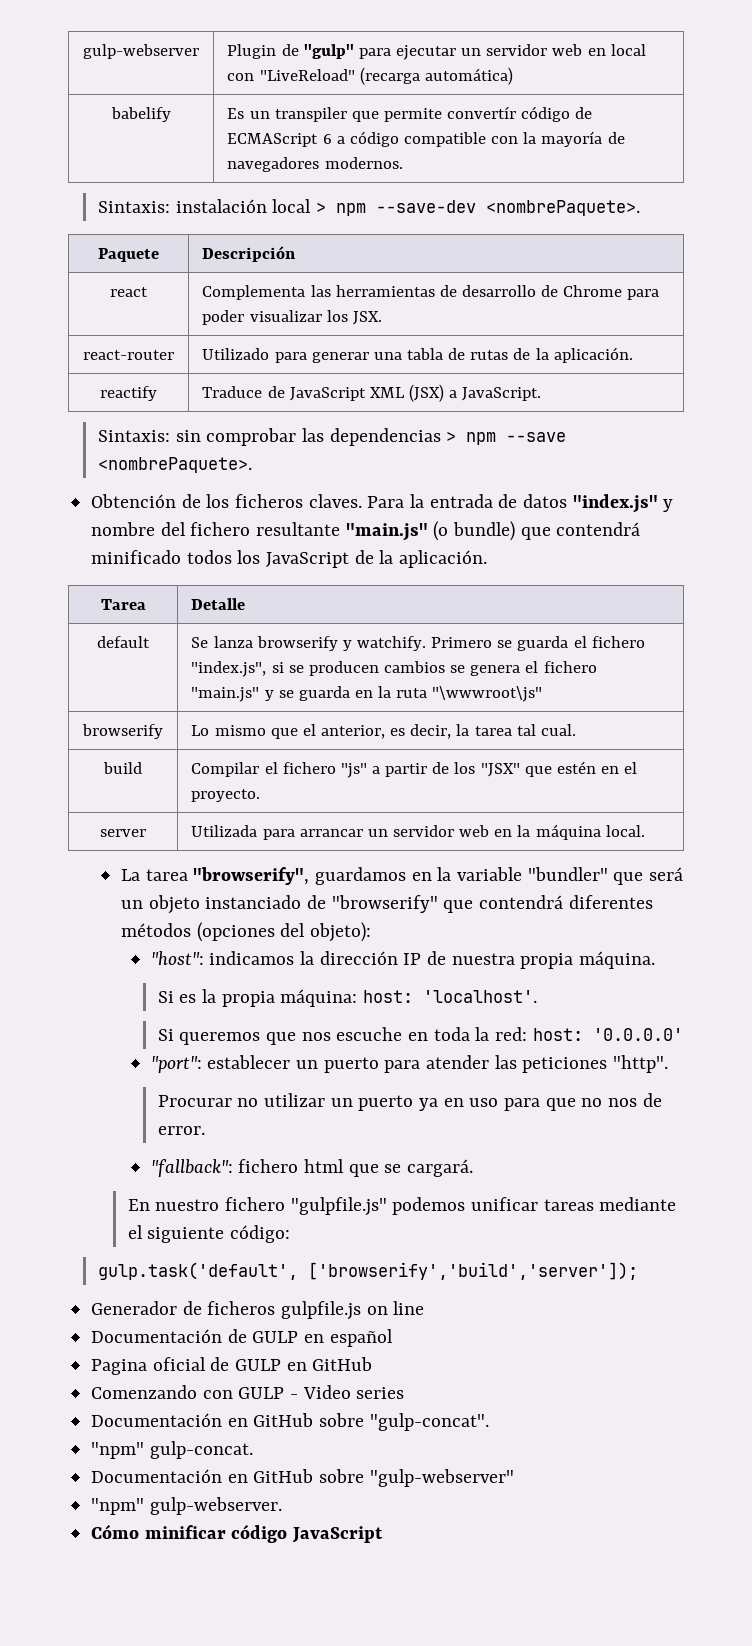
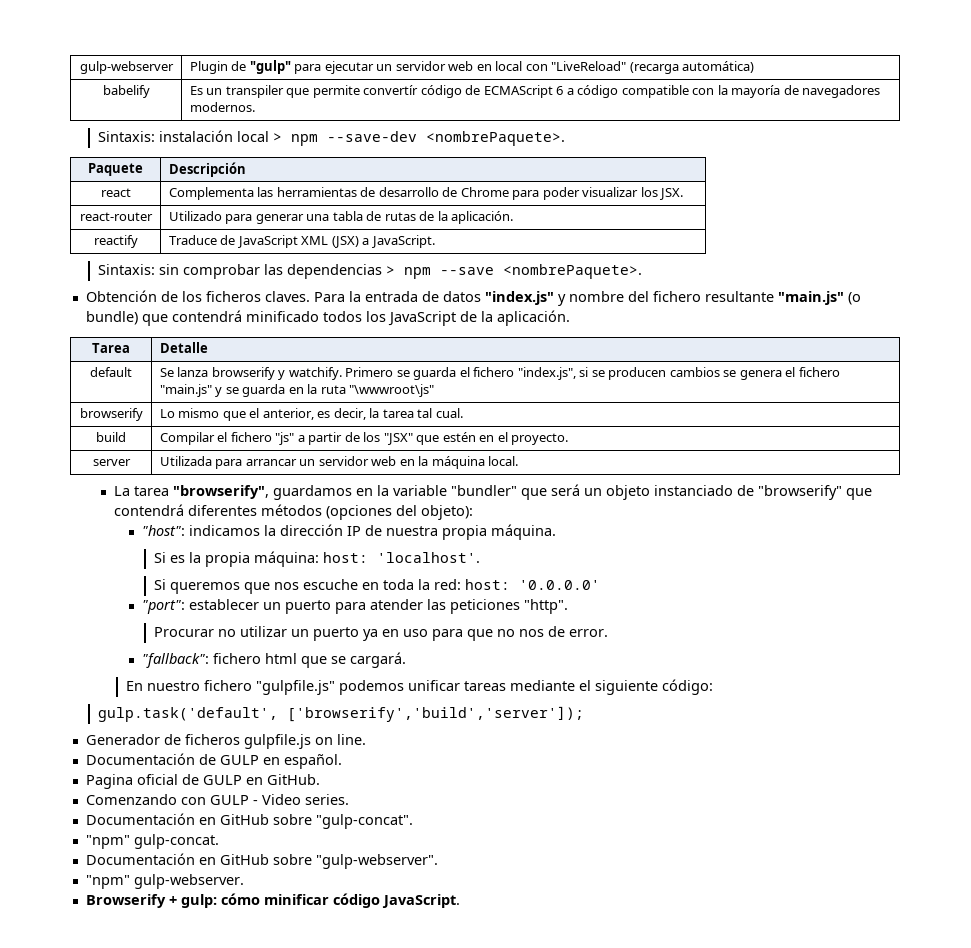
- Generador de ficheros gulpfile.js on line
+ Generador de ficheros gulpfile.js on line.
- Documentación de GULP en español
+ Documentación de GULP en español.
- Pagina oficial de GULP en GitHub
+ Pagina oficial de GULP en GitHub.
- Comenzando con GULP - Video series
+ Comenzando con GULP - Video series.
- Documentación en GitHub sobre "gulp-webserver"
+ Documentación en GitHub sobre "gulp-webserver".
- Cómo minificar código JavaScript
+ Browserify + gulp: cómo minificar código JavaScript.

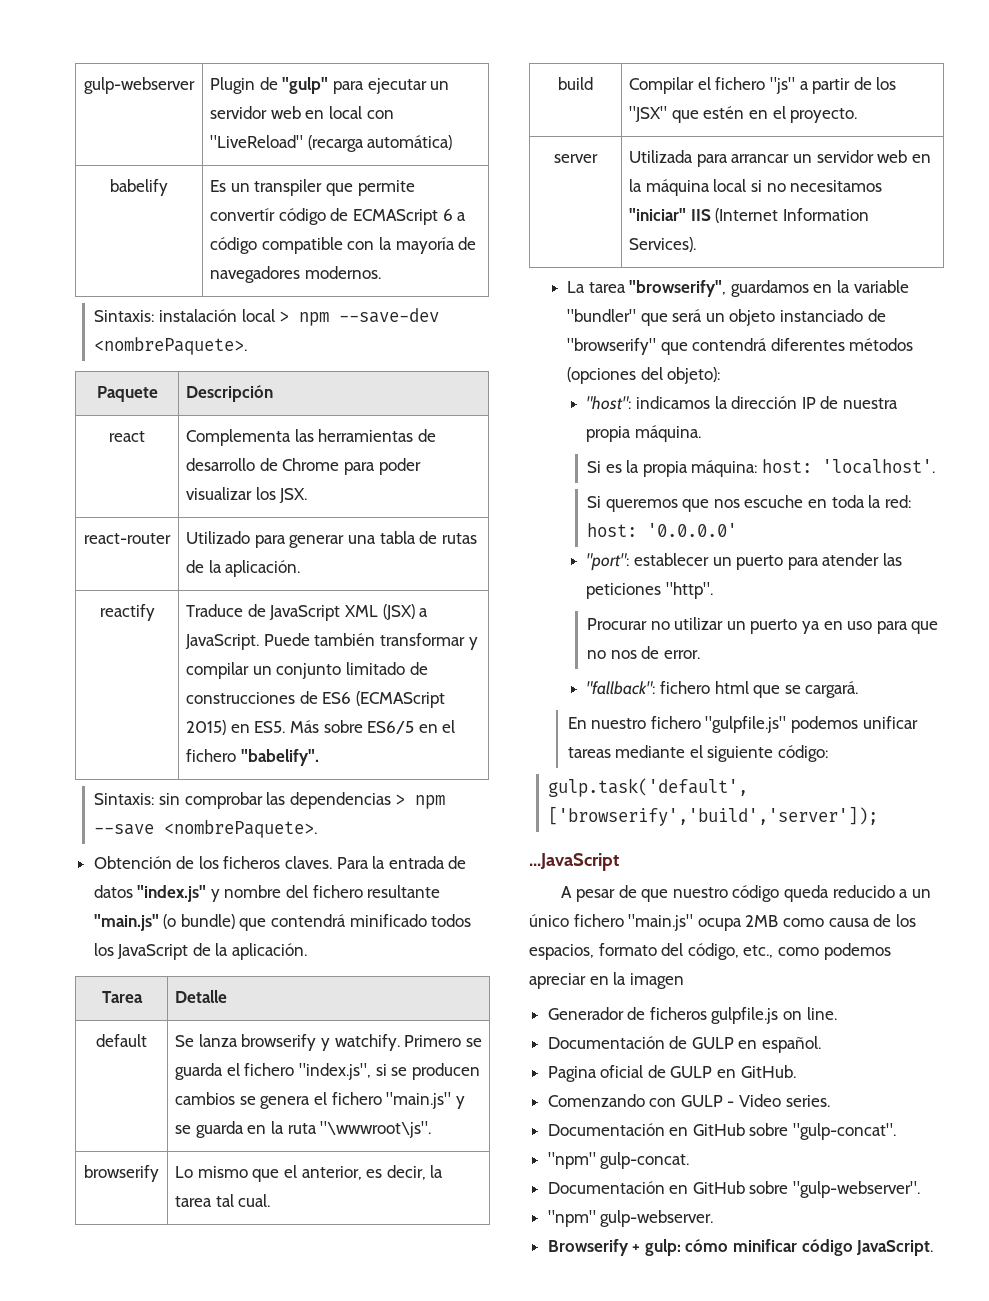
- reactify | Traduce de JavaScript XML (JSX) a JavaScript.
+ reactify | Traduce de JavaScript XML (JSX) a JavaScript. Puede también transformar y compilar un conjunto limitado de construcciones de ES6 (ECMAScript 2015) en ES5. Más sobre ES6/5 en el fichero "babelify".
- default | Se lanza browserify y watchify. Primero se guarda el fichero "index.js", si se producen cambios se genera el fichero "main.js" y se guarda en la ruta "\wwwroot\js"
+ default | Se lanza browserify y watchify. Primero se guarda el fichero "index.js", si se producen cambios se genera el fichero "main.js" y se guarda en la ruta "\wwwroot\js".
- server | Utilizada para arrancar un servidor web en la máquina local.
+ server | Utilizada para arrancar un servidor web en la máquina local si no necesitamos "iniciar" IIS (Internet Information Services).
+ ...JavaScript
+ A pesar de que nuestro código queda reducido a un único fichero "main.js" ocupa 2MB como causa de los espacios, formato del código, etc., como podemos apreciar en la imagen

